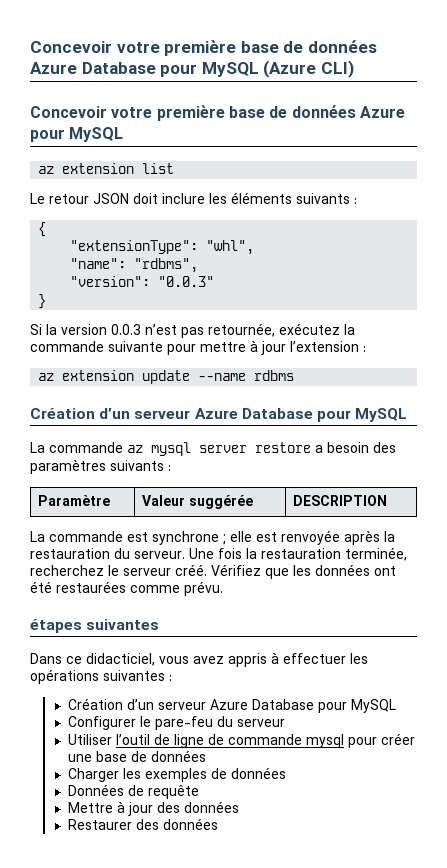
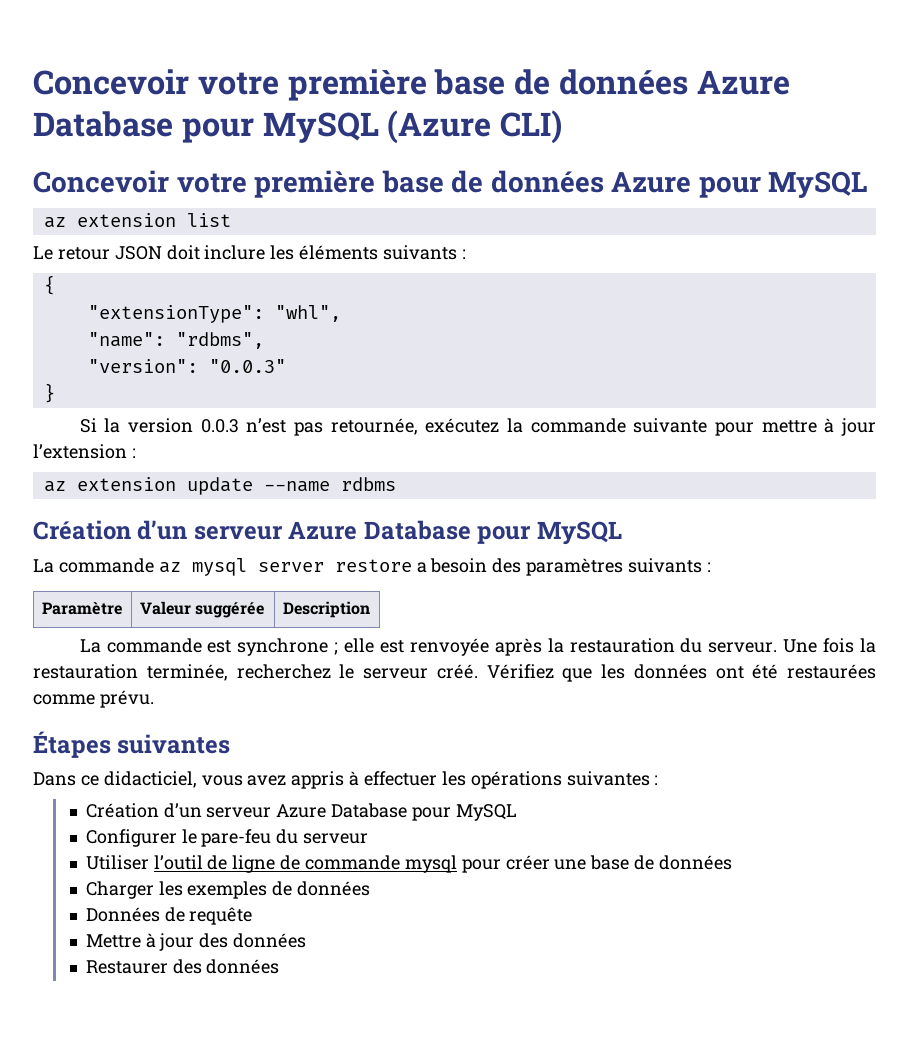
- Paramètre | Valeur suggérée | DESCRIPTION
+ Paramètre | Valeur suggérée | Description
- étapes suivantes
+ Étapes suivantes

